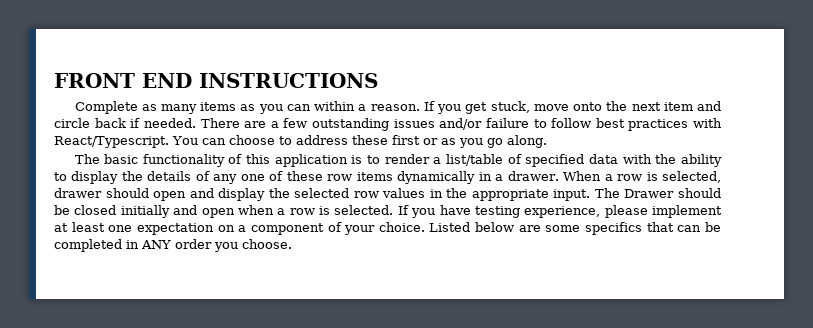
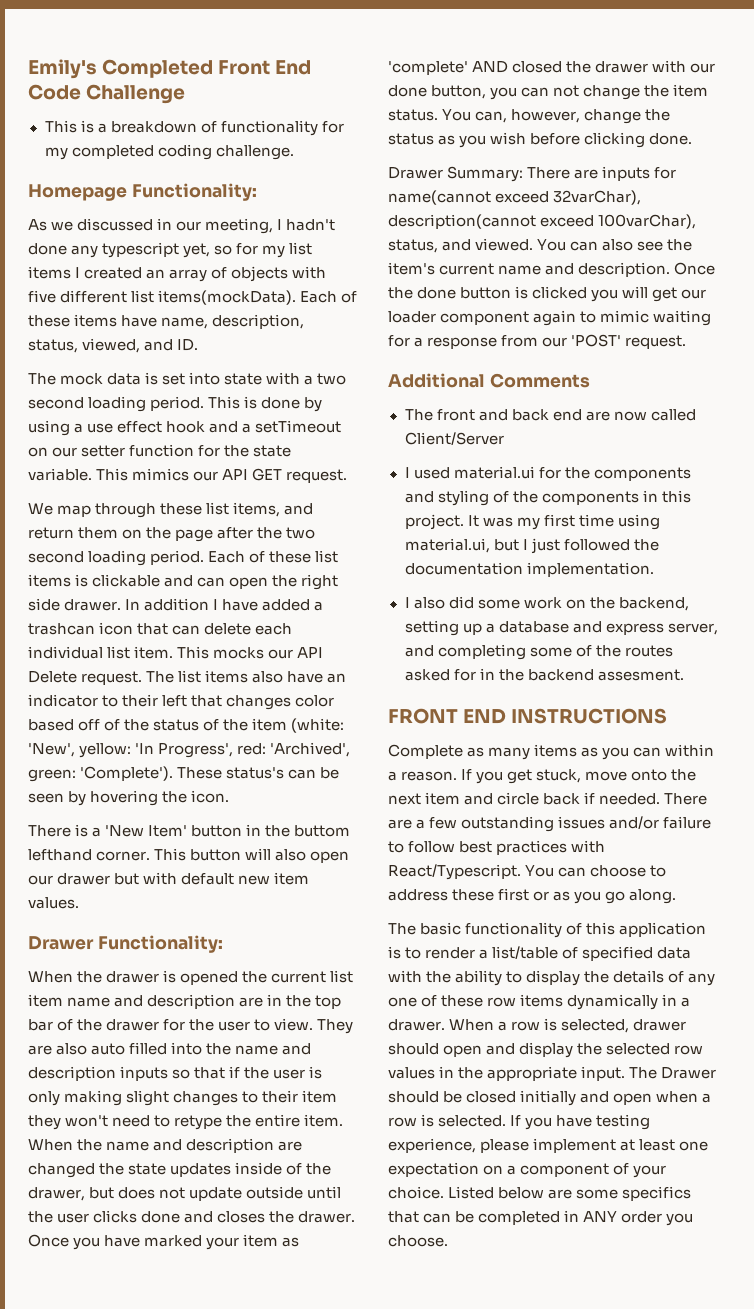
+ Emily's Completed Front End Code Challenge
+ This is a breakdown of functionality for my completed coding challenge.
+ Homepage Functionality:
+ As we discussed in our meeting, I hadn't done any typescript yet, so for my list items I created an array of objects with five different list items(mockData). Each of these items have name, description, status, viewed, and ID.
+ The mock data is set into state with a two second loading period. This is done by using a use effect hook and a setTimeout on our setter function for the state variable. This mimics our API GET request.
+ We map through these list items, and return them on the page after the two second loading period. Each of these list items is clickable and can open the right side drawer. In addition I have added a trashcan icon that can delete each individual list item. This mocks our API Delete request. The list items also have an indicator to their left that changes color based off of the status of the item (white: 'New', yellow: 'In Progress', red: 'Archived', green: 'Complete'). These status's can be seen by hovering the icon.
+ There is a 'New Item' button in the buttom lefthand corner. This button will also open our drawer but with default new item values.
+ Drawer Functionality:
+ When the drawer is opened the current list item name and description are in the top bar of the drawer for the user to view. They are also auto filled into the name and description inputs so that if the user is only making slight changes to their item they won't need to retype the entire item. When the name and description are changed the state updates inside of the drawer, but does not update outside until the user clicks done and closes the drawer. Once you have marked your item as 'complete' AND closed the drawer with our done button, you can not change the item status. You can, however, change the status as you wish before clicking done.
+ Drawer Summary: There are inputs for name(cannot exceed 32varChar), description(cannot exceed 100varChar), status, and viewed. You can also see the item's current name and description. Once the done button is clicked you will get our loader component again to mimic waiting for a response from our 'POST' request.
+ Additional Comments
+ The front and back end are now called Client/Server
+ I used material.ui for the components and styling of the components in this project. It was my first time using material.ui, but I just followed the documentation implementation.
+ I also did some work on the backend, setting up a database and express server, and completing some of the routes asked for in the backend assesment.

